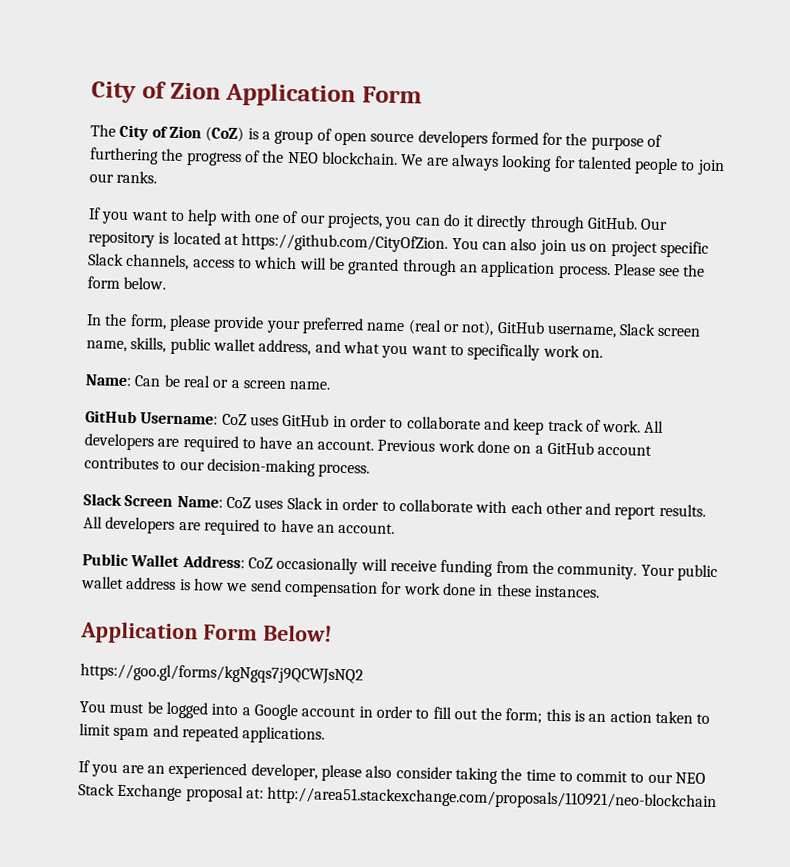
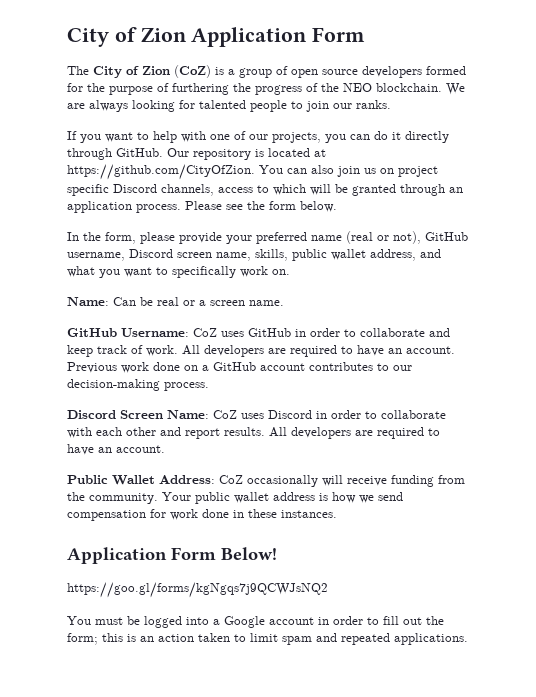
- Our repository is located at https://github.com/CityOfZion. You can also join us on project specific Slack channels, access to which will be granted through an application process.
+ Our repository is located at https://github.com/CityOfZion. You can also join us on project specific Discord channels, access to which will be granted through an application process.
- In the form, please provide your preferred name (real or not), GitHub username, Slack screen name, skills, public wallet address, and what you want to specifically work on.
+ In the form, please provide your preferred name (real or not), GitHub username, Discord screen name, skills, public wallet address, and what you want to specifically work on.
- Slack Screen Name: CoZ uses Slack in order to collaborate with each other and report results.
+ Discord Screen Name: CoZ uses Discord in order to collaborate with each other and report results.
- If you are an experienced developer, please also consider taking the time to commit to our NEO Stack Exchange proposal at: http://area51.stackexchange.com/proposals/110921/neo-blockchain

